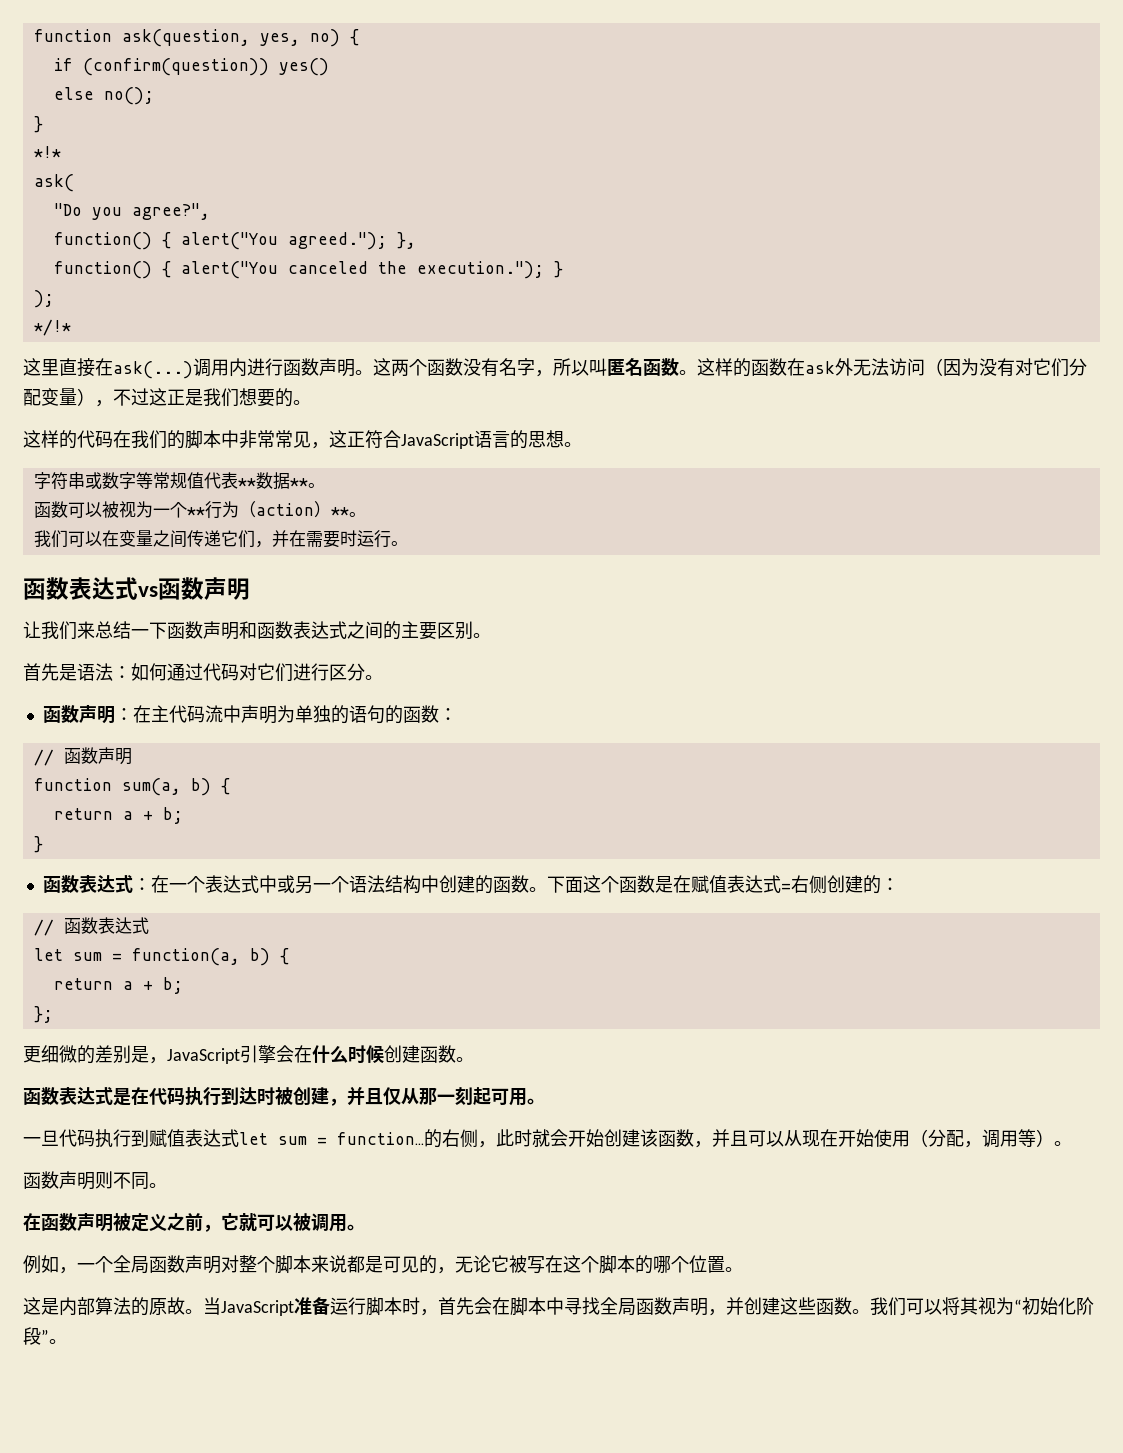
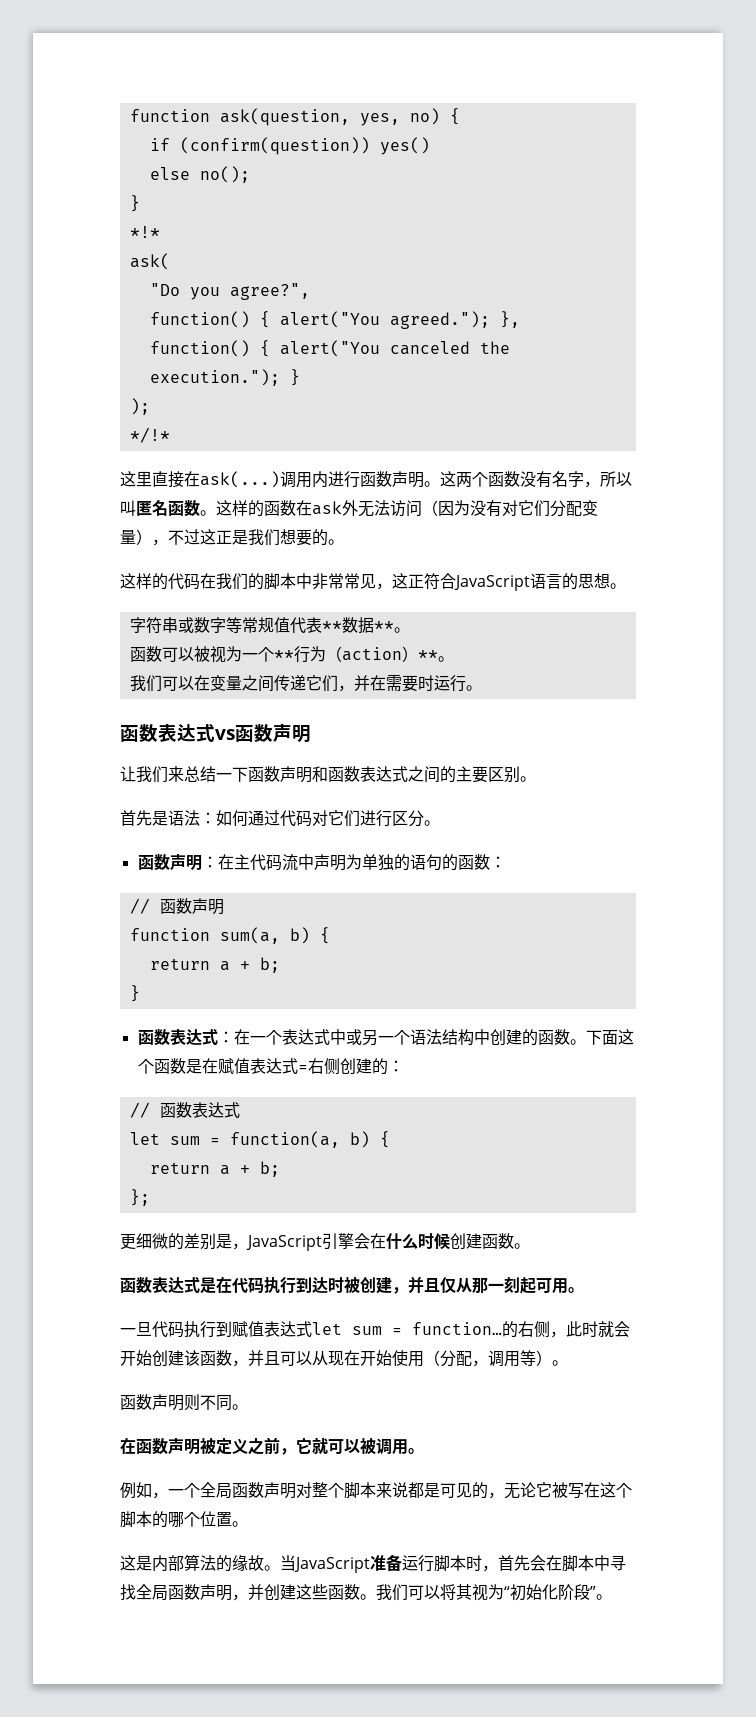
- 这是内部算法的原故。
+ 这是内部算法的缘故。

